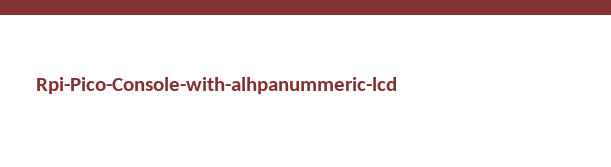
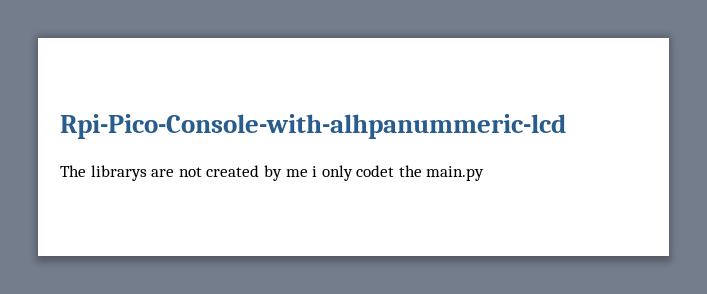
+ The librarys are not created by me i only codet the main.py

